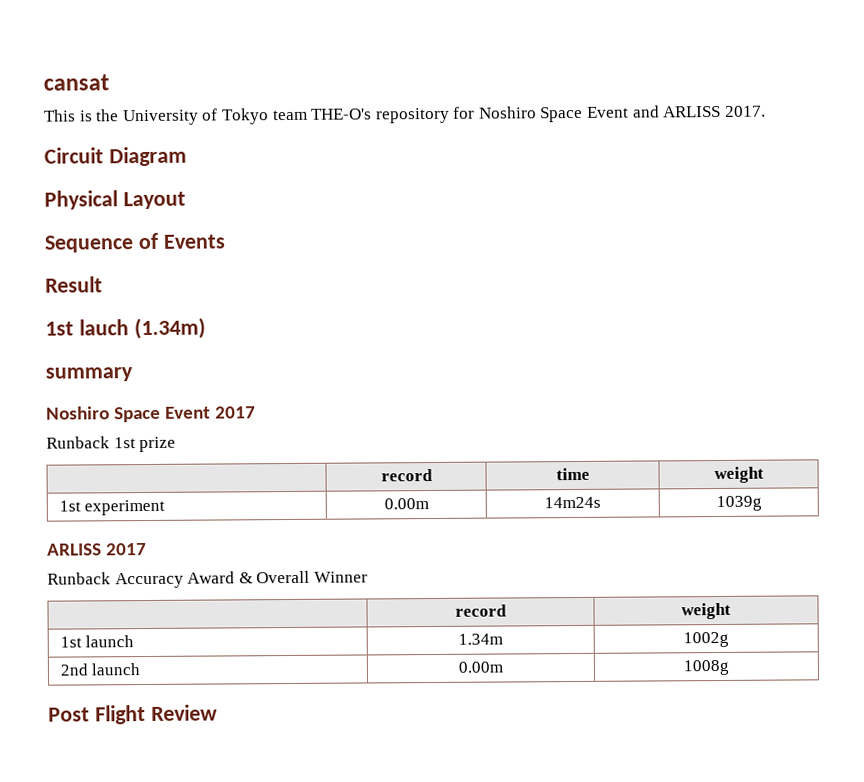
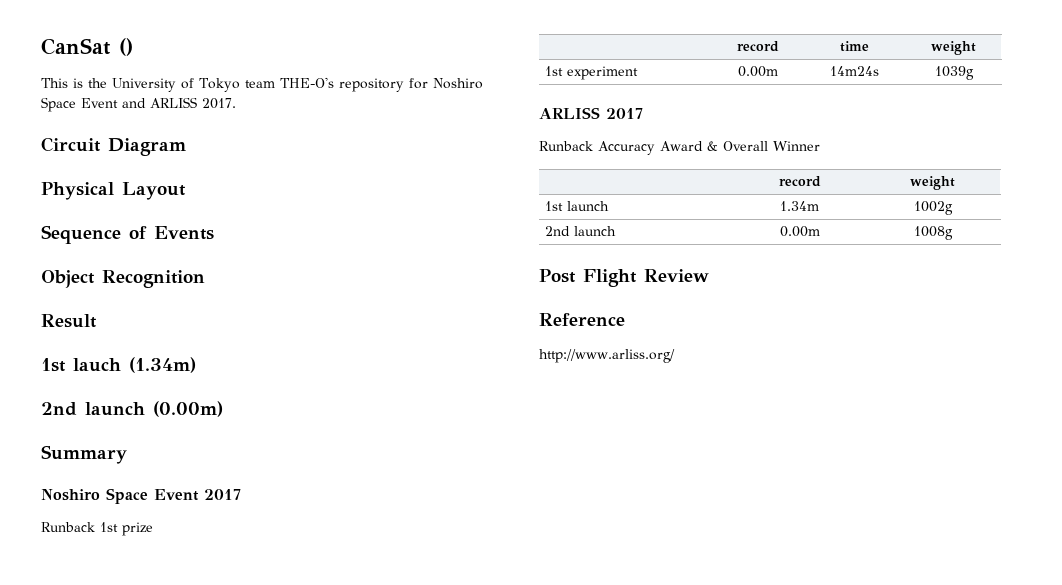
- cansat
+ CanSat ()
+ Object Recognition
- summary
+ 2nd launch (0.00m)
+ Summary
+ Reference
+ http://www.arliss.org/

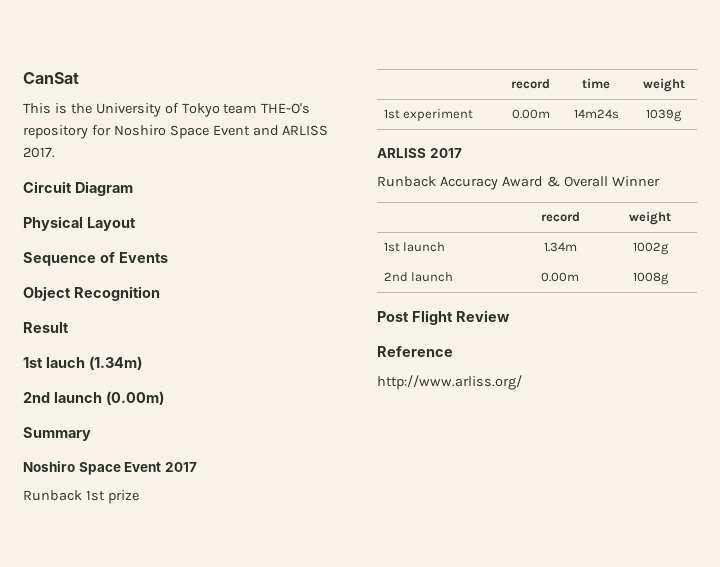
- CanSat ()
+ CanSat

